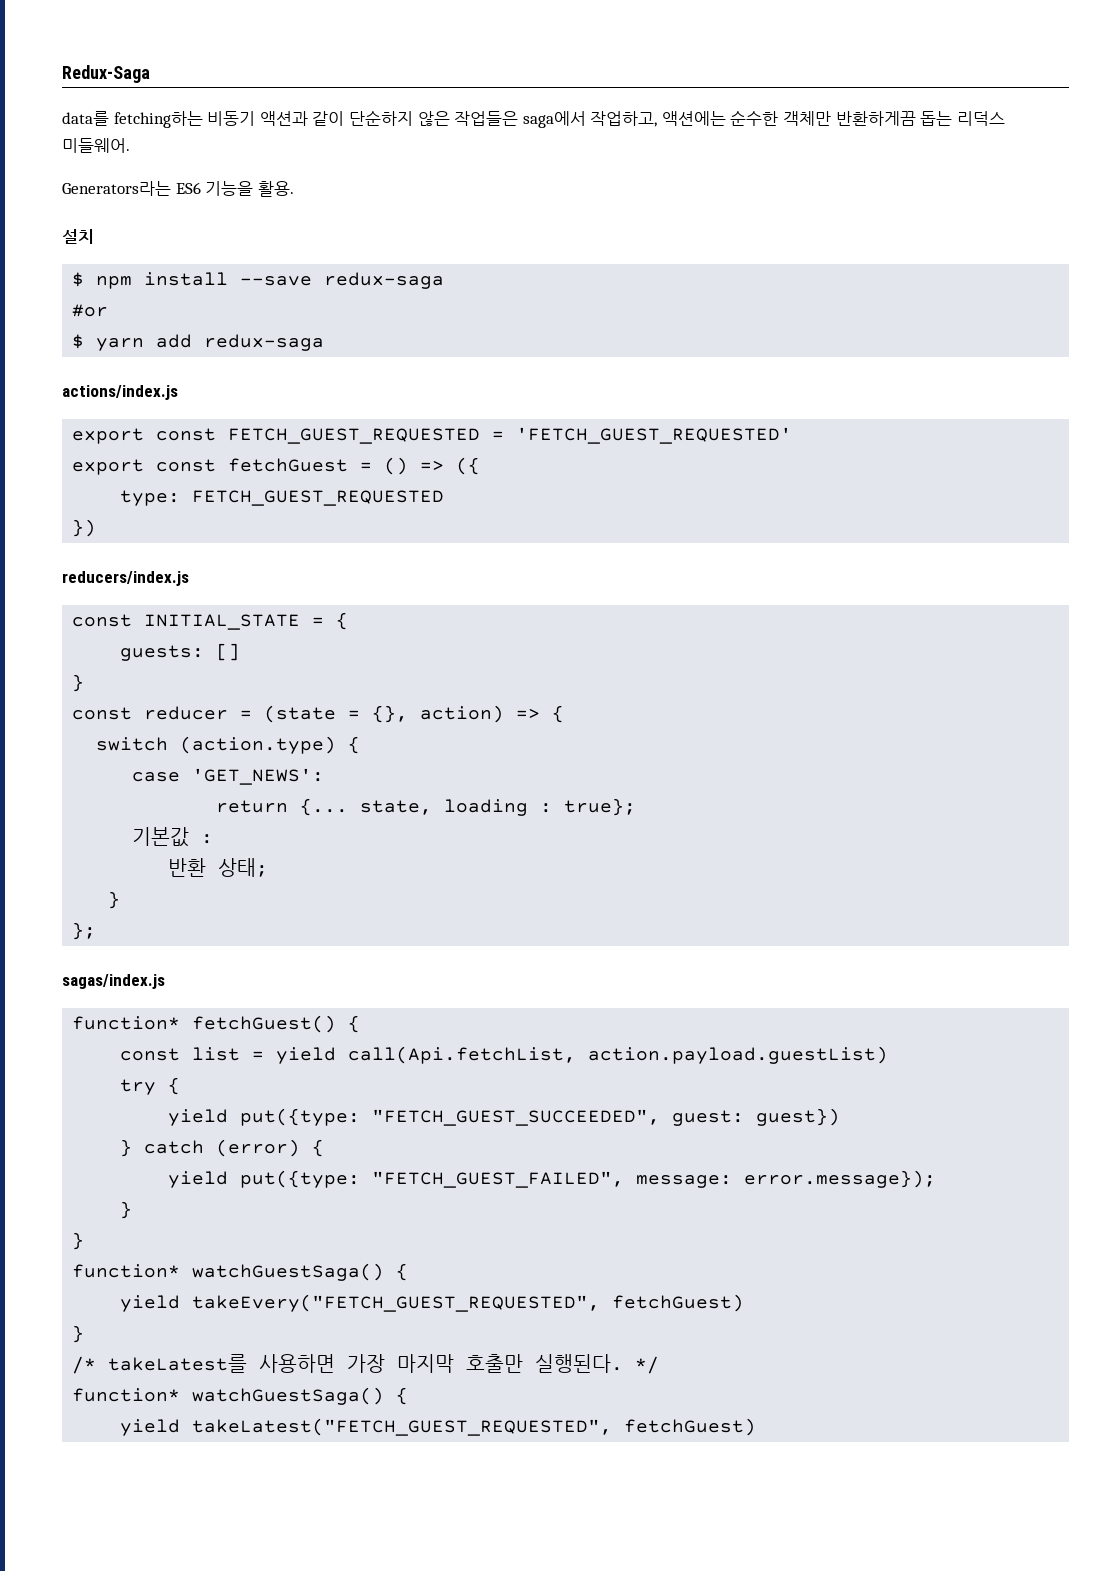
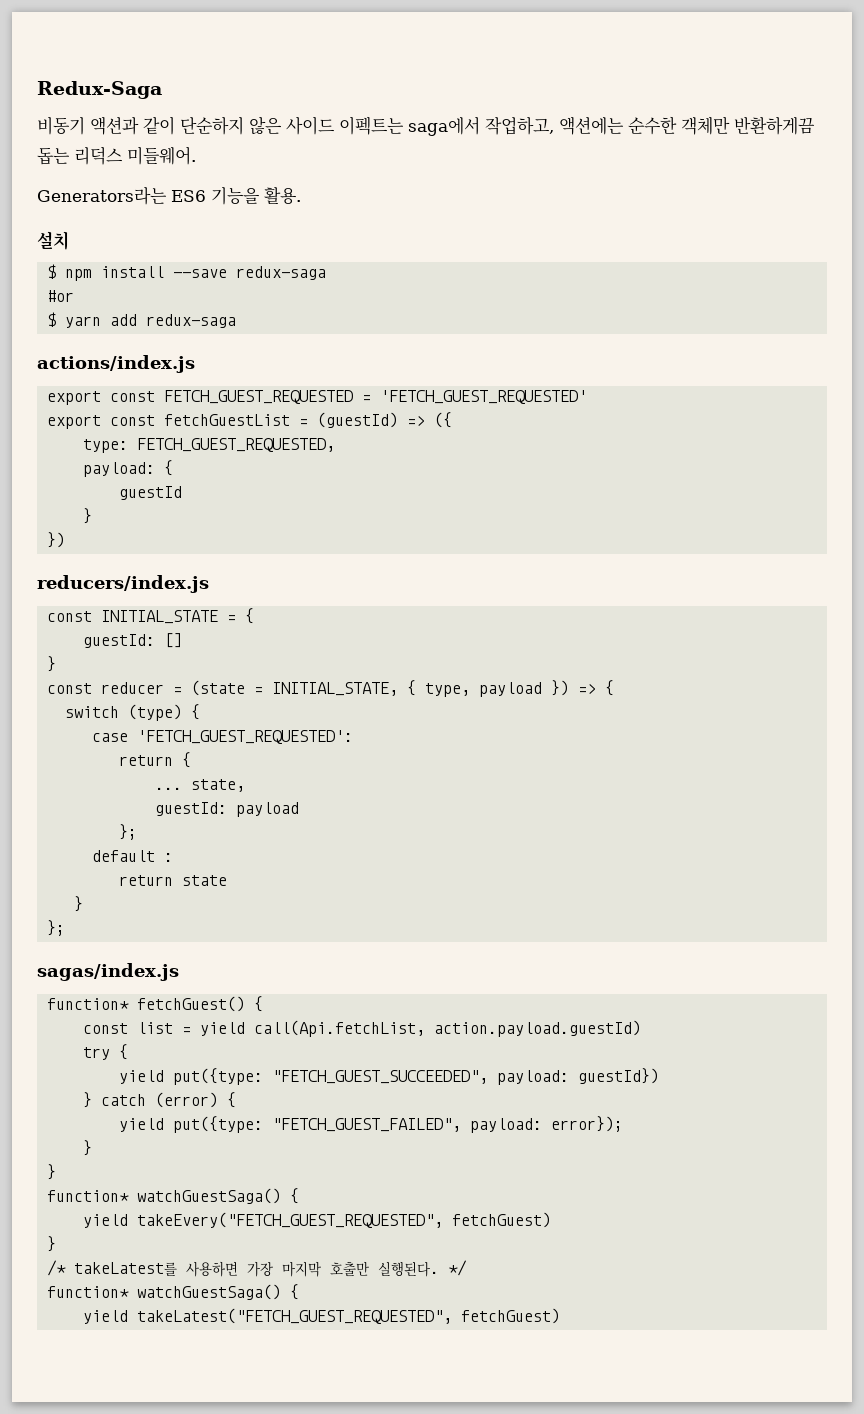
- data를 fetching하는 비동기 액션과 같이 단순하지 않은 작업들은 saga에서 작업하고, 액션에는 순수한 객체만 반환하게끔 돕는 리덕스 미들웨어.
+ 비동기 액션과 같이 단순하지 않은 사이드 이펙트는 saga에서 작업하고, 액션에는 순수한 객체만 반환하게끔 돕는 리덕스 미들웨어.
- export const fetchGuest = () => ({
+ export const fetchGuestList = (guestId) => ({
- type: FETCH_GUEST_REQUESTED
+ type: FETCH_GUEST_REQUESTED,
+ payload: {
+ guestId
+ }
- guests: []
+ guestId: []
- const reducer = (state = {}, action) => {
+ const reducer = (state = INITIAL_STATE, { type, payload }) => {
- switch (action.type) {
+ switch (type) {
- case 'GET_NEWS':
- return {... state, loading : true};
- 기본값 :
+ case 'FETCH_GUEST_REQUESTED':
+ return {
+ ... state,
+ guestId: payload
+ };
+ default :
- 반환 상태;
+ return state
- const list = yield call(Api.fetchList, action.payload.guestList)
+ const list = yield call(Api.fetchList, action.payload.guestId)
- yield put({type: "FETCH_GUEST_SUCCEEDED", guest: guest})
+ yield put({type: "FETCH_GUEST_SUCCEEDED", payload: guestId})
- yield put({type: "FETCH_GUEST_FAILED", message: error.message});
+ yield put({type: "FETCH_GUEST_FAILED", payload: error});

